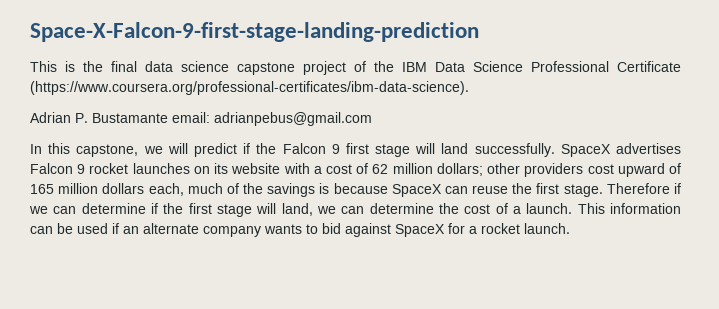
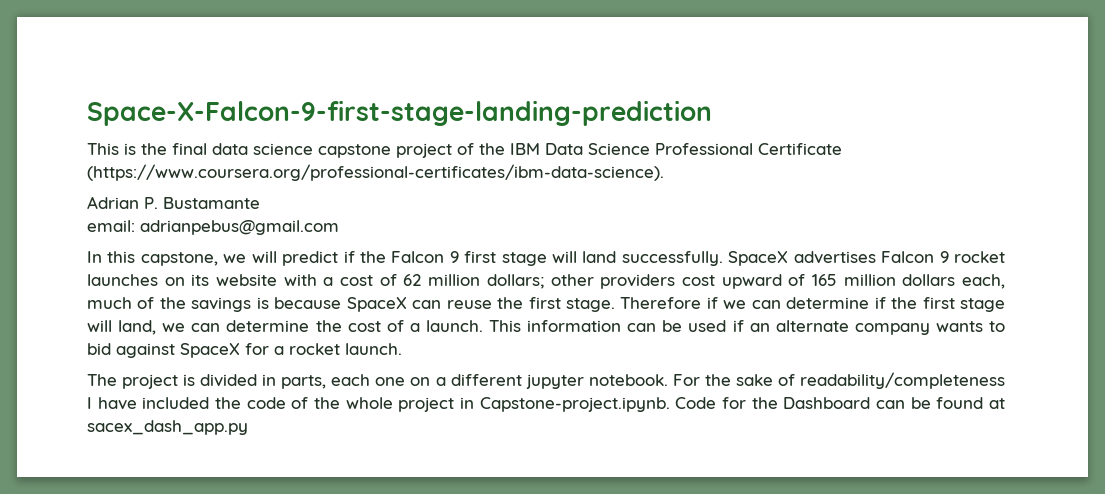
- Adrian P. Bustamante email: adrianpebus@gmail.com
+ Adrian P. Bustamante
+ email: adrianpebus@gmail.com
+ The project is divided in parts, each one on a different jupyter notebook. For the sake of readability/completeness I have included the code of the whole project in Capstone-project.ipynb. Code for the Dashboard can be found at sacex_dash_app.py

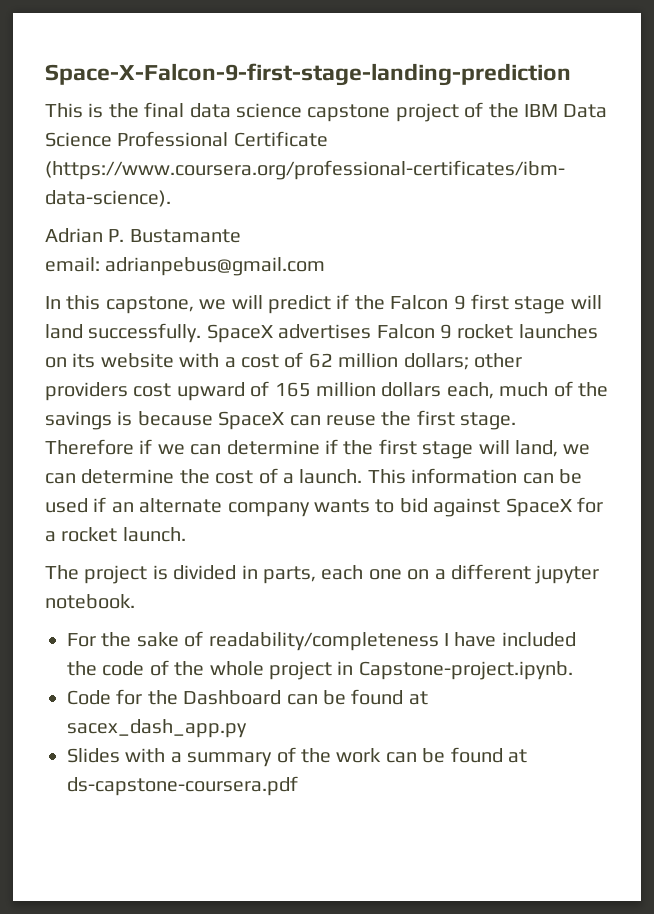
- The project is divided in parts, each one on a different jupyter notebook. For the sake of readability/completeness I have included the code of the whole project in Capstone-project.ipynb. Code for the Dashboard can be found at sacex_dash_app.py
+ The project is divided in parts, each one on a different jupyter notebook.
+ For the sake of readability/completeness I have included the code of the whole project in Capstone-project.ipynb.
+ Code for the Dashboard can be found at sacex_dash_app.py
+ Slides with a summary of the work can be found at ds-capstone-coursera.pdf

